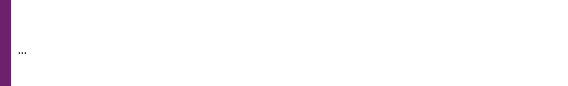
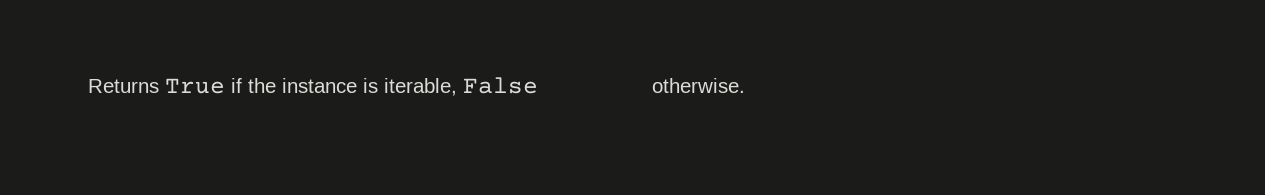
- ...
+ Returns True if the instance is iterable, False otherwise.

